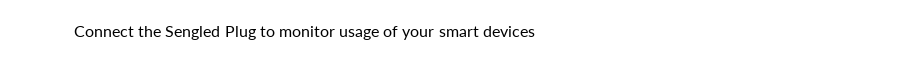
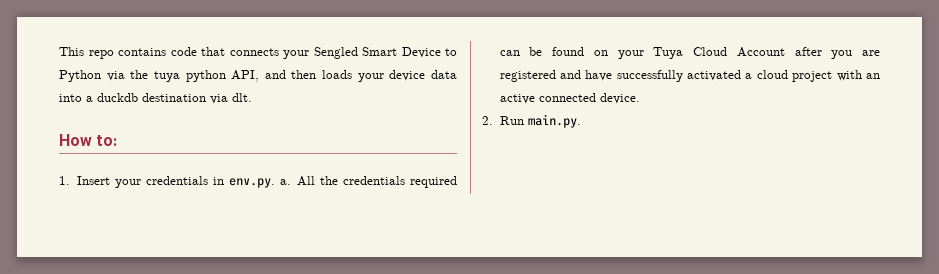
- Connect the Sengled Plug to monitor usage of your smart devices
+ This repo contains code that connects your Sengled Smart Device to Python via the tuya python API, and then loads your device data into a duckdb destination via dlt.
+ How to:
+ 1. Insert your credentials in env.py. a. All the credentials required can be found on your Tuya Cloud Account after you are registered and have successfully activated a cloud project with an active connected device.
+ 2. Run main.py.

